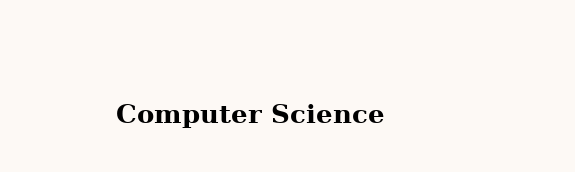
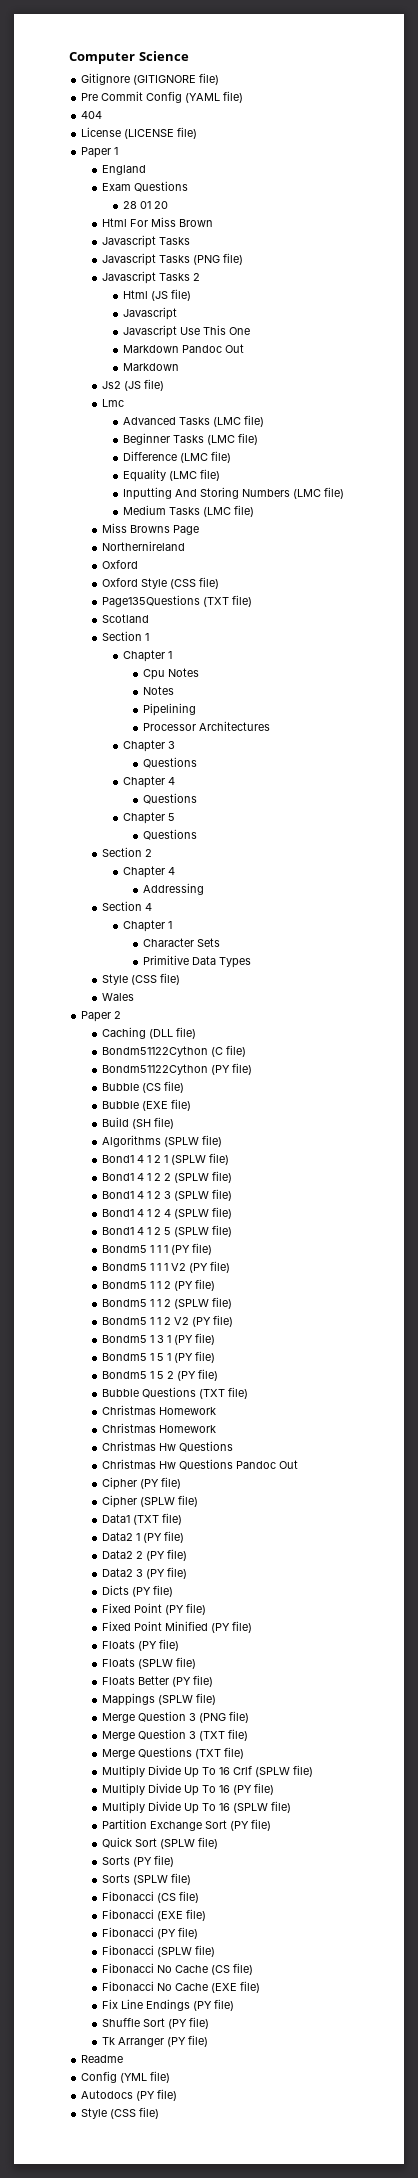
+ Gitignore (GITIGNORE file)
+ Pre Commit Config (YAML file)
+ 404
+ License (LICENSE file)
+ Paper 1
+ England
+ Exam Questions
+ 28 01 20
+ Html For Miss Brown
+ Javascript Tasks
+ Javascript Tasks (PNG file)
+ Javascript Tasks 2
+ Html (JS file)
+ Javascript
+ Javascript Use This One
+ Markdown Pandoc Out
+ Markdown
+ Js2 (JS file)
+ Lmc
+ Advanced Tasks (LMC file)
+ Beginner Tasks (LMC file)
+ Difference (LMC file)
+ Equality (LMC file)
+ Inputting And Storing Numbers (LMC file)
+ Medium Tasks (LMC file)
+ Miss Browns Page
+ Northernireland
+ Oxford
+ Oxford Style (CSS file)
+ Page135Questions (TXT file)
+ Scotland
+ Section 1
+ Chapter 1
+ Cpu Notes
+ Notes
+ Pipelining
+ Processor Architectures
+ Chapter 3
+ Questions
+ Chapter 4
+ Questions
+ Chapter 5
+ Questions
+ Section 2
+ Chapter 4
+ Addressing
+ Section 4
+ Chapter 1
+ Character Sets
+ Primitive Data Types
+ Style (CSS file)
+ Wales
+ Paper 2
+ Caching (DLL file)
+ Bondm51122Cython (C file)
+ Bondm51122Cython (PY file)
+ Bubble (CS file)
+ Bubble (EXE file)
+ Build (SH file)
+ Algorithms (SPLW file)
+ Bond1 4 1 2 1 (SPLW file)
+ Bond1 4 1 2 2 (SPLW file)
+ Bond1 4 1 2 3 (SPLW file)
+ Bond1 4 1 2 4 (SPLW file)
+ Bond1 4 1 2 5 (SPLW file)
+ Bondm5 1 1 1 (PY file)
+ Bondm5 1 1 1 V2 (PY file)
+ Bondm5 1 1 2 (PY file)
+ Bondm5 1 1 2 (SPLW file)
+ Bondm5 1 1 2 V2 (PY file)
+ Bondm5 1 3 1 (PY file)
+ Bondm5 1 5 1 (PY file)
+ Bondm5 1 5 2 (PY file)
+ Bubble Questions (TXT file)
+ Christmas Homework
+ Christmas Homework
+ Christmas Hw Questions
+ Christmas Hw Questions Pandoc Out
+ Cipher (PY file)
+ Cipher (SPLW file)
+ Data1 (TXT file)
+ Data2 1 (PY file)
+ Data2 2 (PY file)
+ Data2 3 (PY file)
+ Dicts (PY file)
+ Fixed Point (PY file)
+ Fixed Point Minified (PY file)
+ Floats (PY file)
+ Floats (SPLW file)
+ Floats Better (PY file)
+ Mappings (SPLW file)
+ Merge Question 3 (PNG file)
+ Merge Question 3 (TXT file)
+ Merge Questions (TXT file)
+ Multiply Divide Up To 16 Crlf (SPLW file)
+ Multiply Divide Up To 16 (PY file)
+ Multiply Divide Up To 16 (SPLW file)
+ Partition Exchange Sort (PY file)
+ Quick Sort (SPLW file)
+ Sorts (PY file)
+ Sorts (SPLW file)
+ Fibonacci (CS file)
+ Fibonacci (EXE file)
+ Fibonacci (PY file)
+ Fibonacci (SPLW file)
+ Fibonacci No Cache (CS file)
+ Fibonacci No Cache (EXE file)
+ Fix Line Endings (PY file)
+ Shuffle Sort (PY file)
+ Tk Arranger (PY file)
+ Readme
+ Config (YML file)
+ Autodocs (PY file)
+ Style (CSS file)

